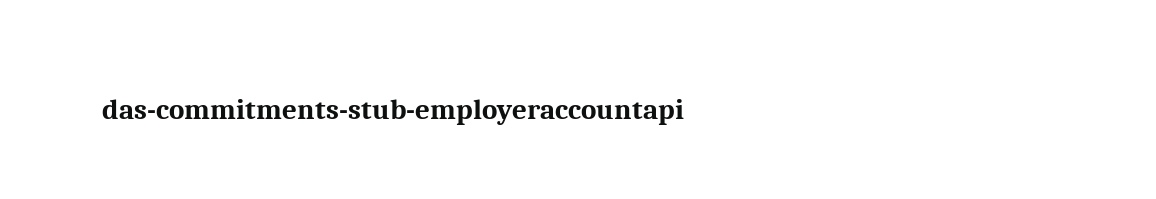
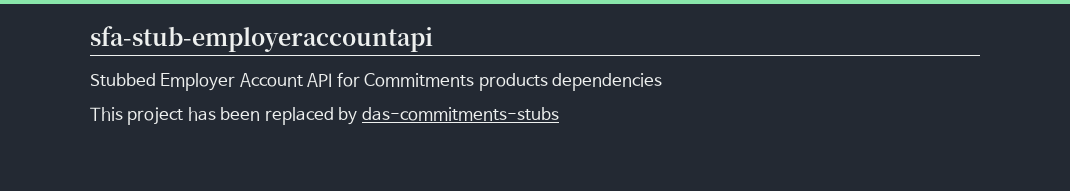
- das-commitments-stub-employeraccountapi
+ sfa-stub-employeraccountapi
+ Stubbed Employer Account API for Commitments products dependencies
+ This project has been replaced by das-commitments-stubs

